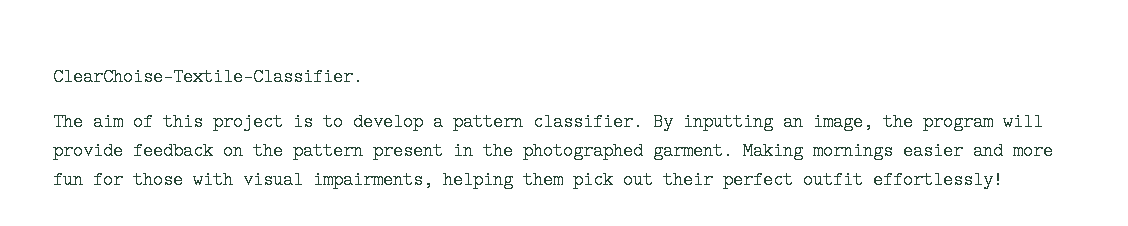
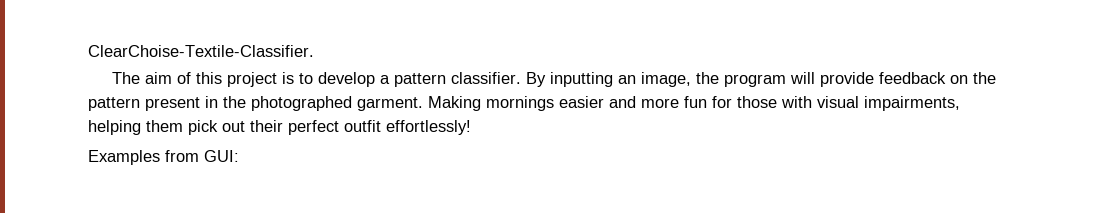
+ Examples from GUI:

